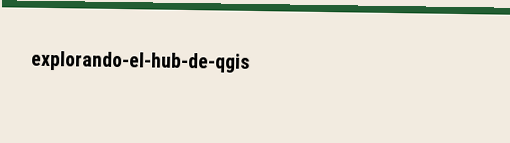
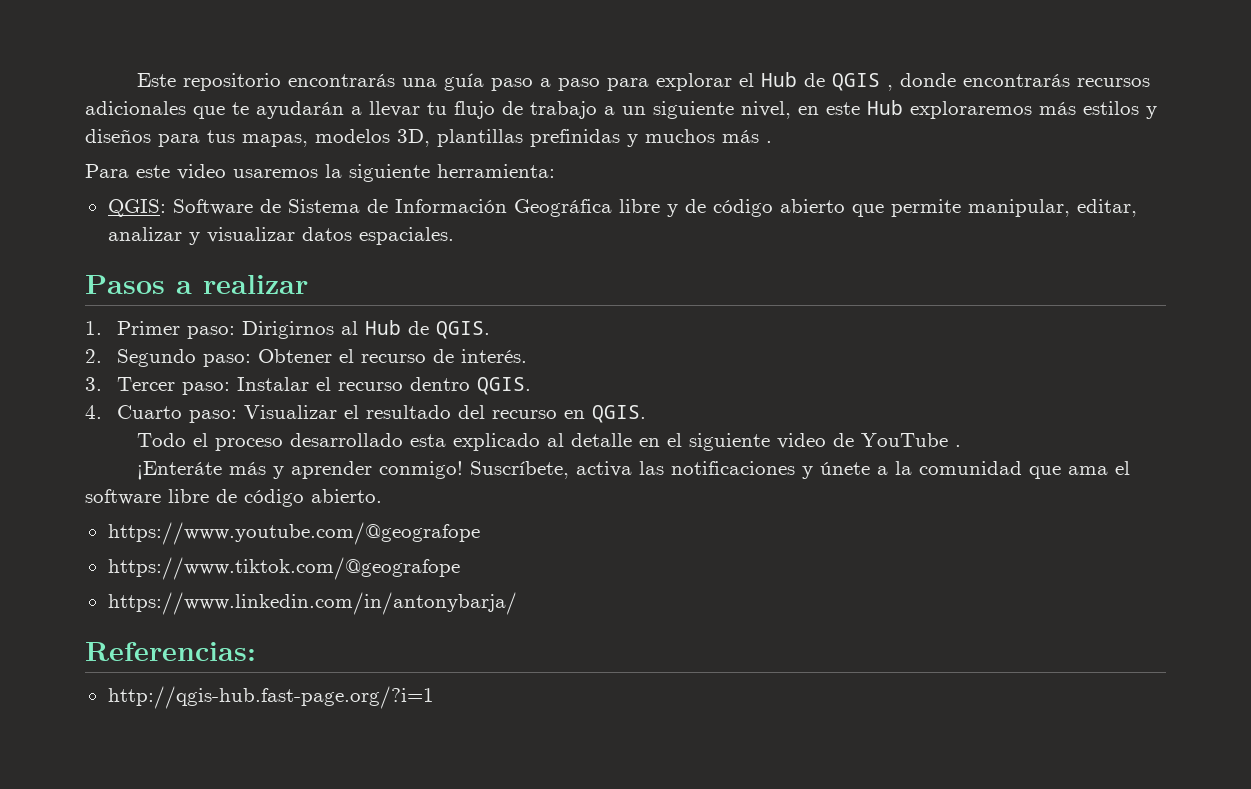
- explorando-el-hub-de-qgis
+ Este repositorio encontrarás una guía paso a paso para explorar el Hub de QGIS , donde encontrarás recursos adicionales que te ayudarán a llevar tu flujo de trabajo a un siguiente nivel, en este Hub exploraremos más estilos y diseños para tus mapas, modelos 3D, plantillas prefinidas y muchos más .
+ Para este video usaremos la siguiente herramienta:
+ QGIS: Software de Sistema de Información Geográfica libre y de código abierto que permite manipular, editar, analizar y visualizar datos espaciales.
+ Pasos a realizar
+ 1. Primer paso: Dirigirnos al Hub de QGIS.
+ 2. Segundo paso: Obtener el recurso de interés.
+ 3. Tercer paso: Instalar el recurso dentro QGIS.
+ 4. Cuarto paso: Visualizar el resultado del recurso en QGIS.
+ Todo el proceso desarrollado esta explicado al detalle en el siguiente video de YouTube .
+ ¡Enteráte más y aprender conmigo! Suscríbete, activa las notificaciones y únete a la comunidad que ama el software libre de código abierto.
+ https://www.youtube.com/@geografope
+ https://www.tiktok.com/@geografope
+ https://www.linkedin.com/in/antonybarja/
+ Referencias:
+ http://qgis-hub.fast-page.org/?i=1

